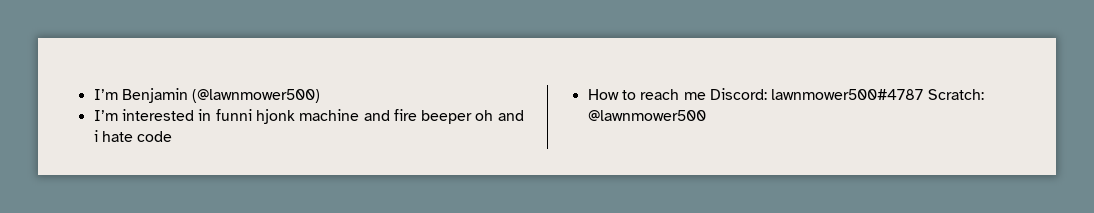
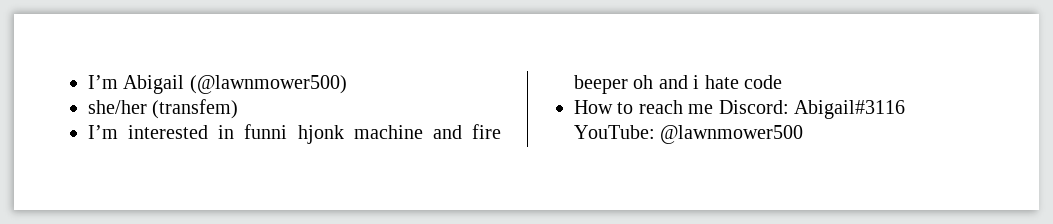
- I’m Benjamin (@lawnmower500)
+ I’m Abigail (@lawnmower500)
+ she/her (transfem)
- How to reach me Discord: lawnmower500#4787 Scratch: @lawnmower500
+ How to reach me Discord: Abigail#3116 YouTube: @lawnmower500

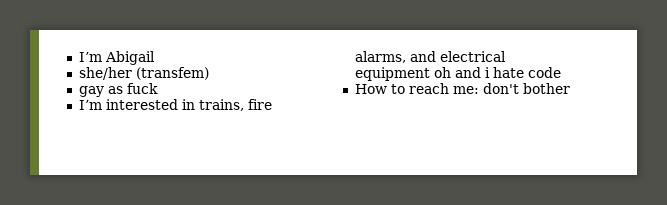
- I’m Abigail (@lawnmower500)
+ I’m Abigail
+ gay as fuck
- I’m interested in funni hjonk machine and fire beeper oh and i hate code
+ I’m interested in trains, fire alarms, and electrical equipment oh and i hate code
- How to reach me Discord: Abigail#3116 YouTube: @lawnmower500
+ How to reach me: don't bother

